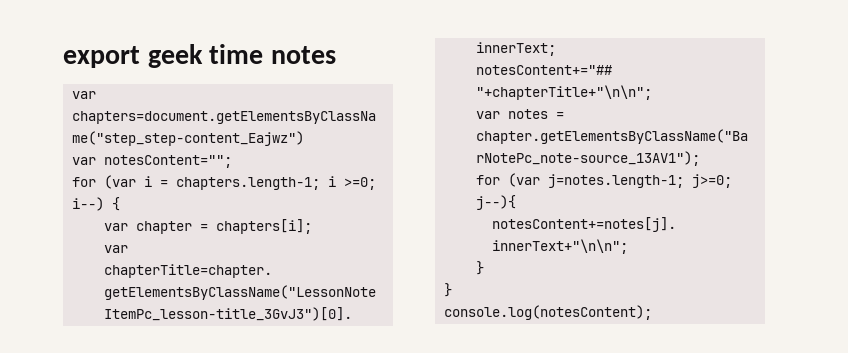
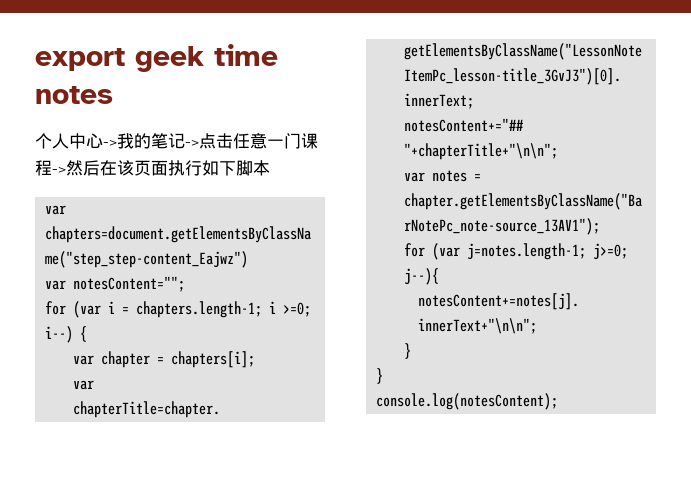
+ 个人中心->我的笔记->点击任意一门课程->然后在该页面执行如下脚本

